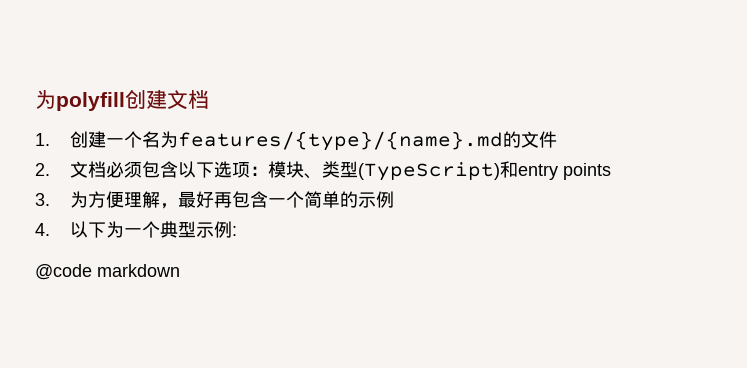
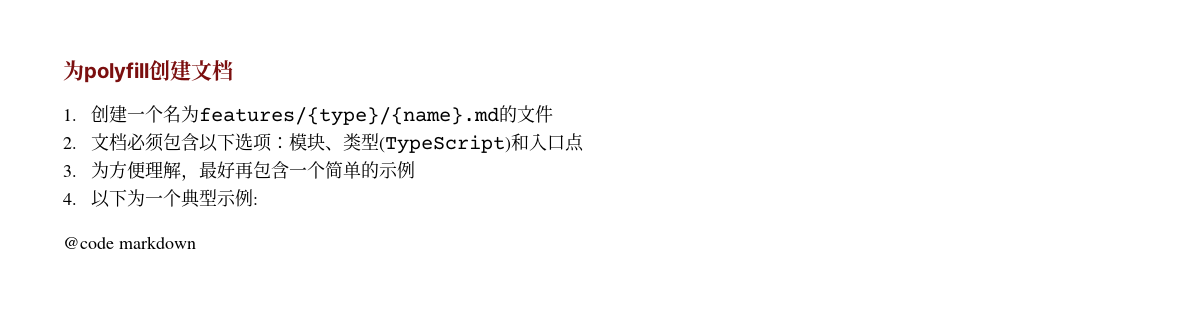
- 2.文档必须包含以下选项：模块、类型(TypeScript)和entry points
+ 2.文档必须包含以下选项：模块、类型(TypeScript)和入口点

